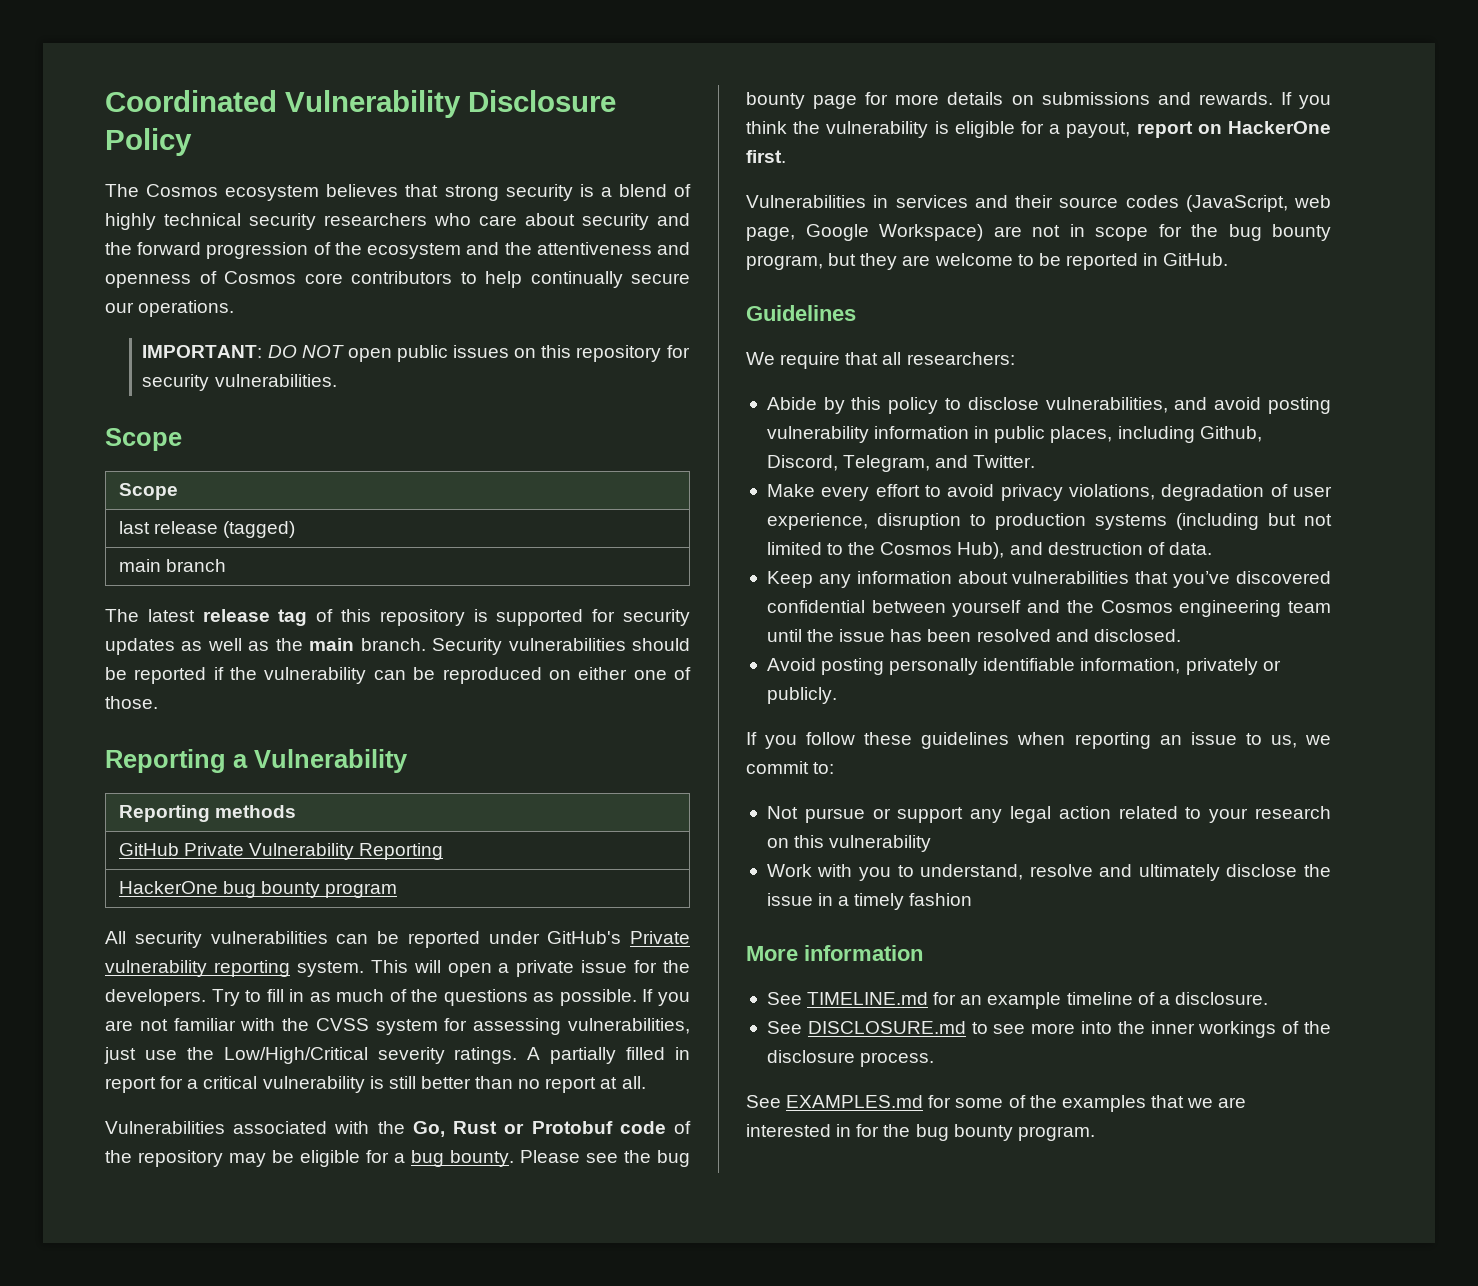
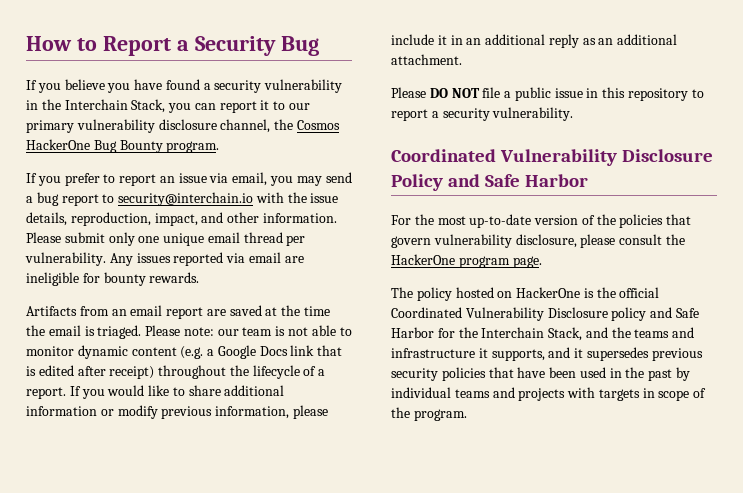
- Coordinated Vulnerability Disclosure Policy
- The Cosmos ecosystem believes that strong security is a blend of highly technical security researchers who care about security and the forward progression of the ecosystem and the attentiveness and openness of Cosmos core contributors to help continually secure our operations.
- IMPORTANT: DO NOT open public issues on this repository for security vulnerabilities.
- Scope
- Scope
- last release (tagged)
- main branch
- The latest release tag of this repository is supported for security updates as well as the main branch. Security vulnerabilities should be reported if the vulnerability can be reproduced on either one of those.
- Reporting a Vulnerability
- Reporting methods
- GitHub Private Vulnerability Reporting
- HackerOne bug bounty program
- All security vulnerabilities can be reported under GitHub's Private vulnerability reporting system. This will open a private issue for the developers. Try to fill in as much of the questions as possible. If you are not familiar with the CVSS system for assessing vulnerabilities, just use the Low/High/Critical severity ratings. A partially filled in report for a critical vulnerability is still better than no report at all.
- Vulnerabilities associated with the Go, Rust or Protobuf code of the repository may be eligible for a bug bounty. Please see the bug bounty page for more details on submissions and rewards. If you think the vulnerability is eligible for a payout, report on HackerOne first.
- Vulnerabilities in services and their source codes (JavaScript, web page, Google Workspace) are not in scope for the bug bounty program, but they are welcome to be reported in GitHub.
- Guidelines
- We require that all researchers:
- Abide by this policy to disclose vulnerabilities, and avoid posting vulnerability information in public places, including Github, Discord, Telegram, and Twitter.
- Make every effort to avoid privacy violations, degradation of user experience, disruption to production systems (including but not limited to the Cosmos Hub), and destruction of data.
- Keep any information about vulnerabilities that you’ve discovered confidential between yourself and the Cosmos engineering team until the issue has been resolved and disclosed.
- Avoid posting personally identifiable information, privately or publicly.
- If you follow these guidelines when reporting an issue to us, we commit to:
- Not pursue or support any legal action related to your research on this vulnerability
- Work with you to understand, resolve and ultimately disclose the issue in a timely fashion
- More information
- See TIMELINE.md for an example timeline of a disclosure.
- See DISCLOSURE.md to see more into the inner workings of the disclosure process.
- See EXAMPLES.md for some of the examples that we are interested in for the bug bounty program.
+ How to Report a Security Bug
+ If you believe you have found a security vulnerability in the Interchain Stack, you can report it to our primary vulnerability disclosure channel, the Cosmos HackerOne Bug Bounty program.
+ If you prefer to report an issue via email, you may send a bug report to security@interchain.io with the issue details, reproduction, impact, and other information. Please submit only one unique email thread per vulnerability. Any issues reported via email are ineligible for bounty rewards.
+ Artifacts from an email report are saved at the time the email is triaged. Please note: our team is not able to monitor dynamic content (e.g. a Google Docs link that is edited after receipt) throughout the lifecycle of a report. If you would like to share additional information or modify previous information, please include it in an additional reply as an additional attachment.
+ Please DO NOT file a public issue in this repository to report a security vulnerability.
+ Coordinated Vulnerability Disclosure Policy and Safe Harbor
+ For the most up-to-date version of the policies that govern vulnerability disclosure, please consult the HackerOne program page.
+ The policy hosted on HackerOne is the official Coordinated Vulnerability Disclosure policy and Safe Harbor for the Interchain Stack, and the teams and infrastructure it supports, and it supersedes previous security policies that have been used in the past by individual teams and projects with targets in scope of the program.

